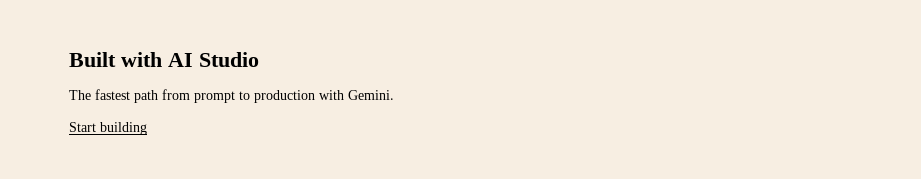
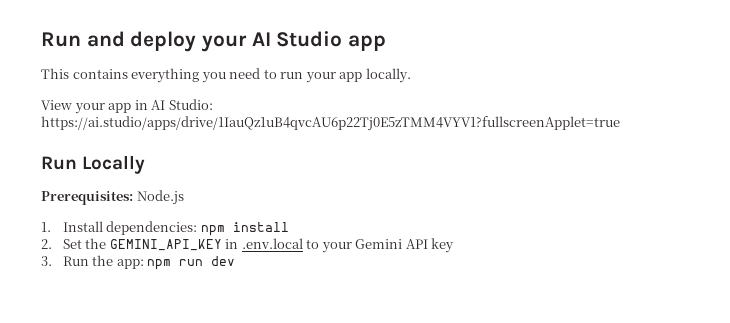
- Built with AI Studio
- The fastest path from prompt to production with Gemini.
- Start building
+ Run and deploy your AI Studio app
+ This contains everything you need to run your app locally.
+ View your app in AI Studio: https://ai.studio/apps/drive/1IauQz1uB4qvcAU6p22Tj0E5zTMM4VYV1?fullscreenApplet=true
+ Run Locally
+ Prerequisites: Node.js
+ 1. Install dependencies: npm install
+ 2. Set the GEMINI_API_KEY in .env.local to your Gemini API key
+ 3. Run the app: npm run dev

